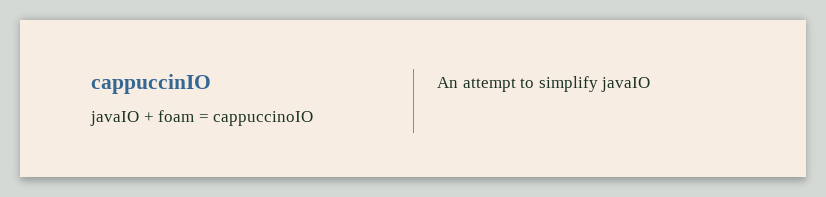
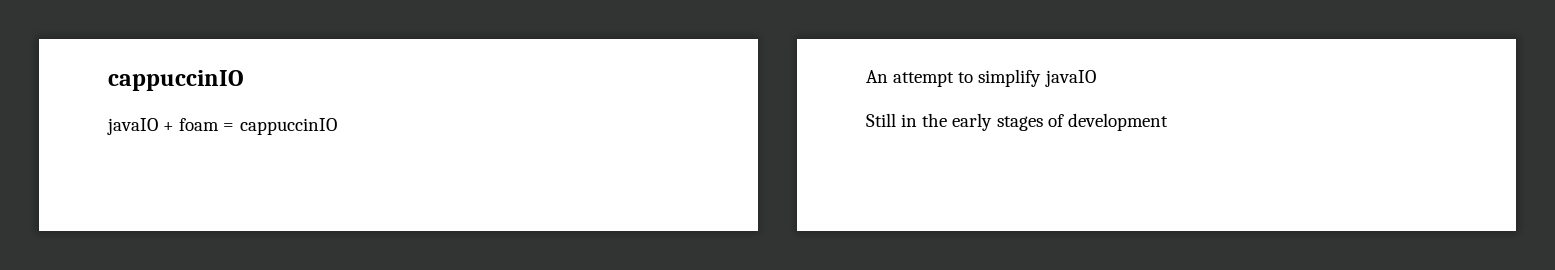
- javaIO + foam = cappuccinoIO
+ javaIO + foam = cappuccinIO
+ Still in the early stages of development

